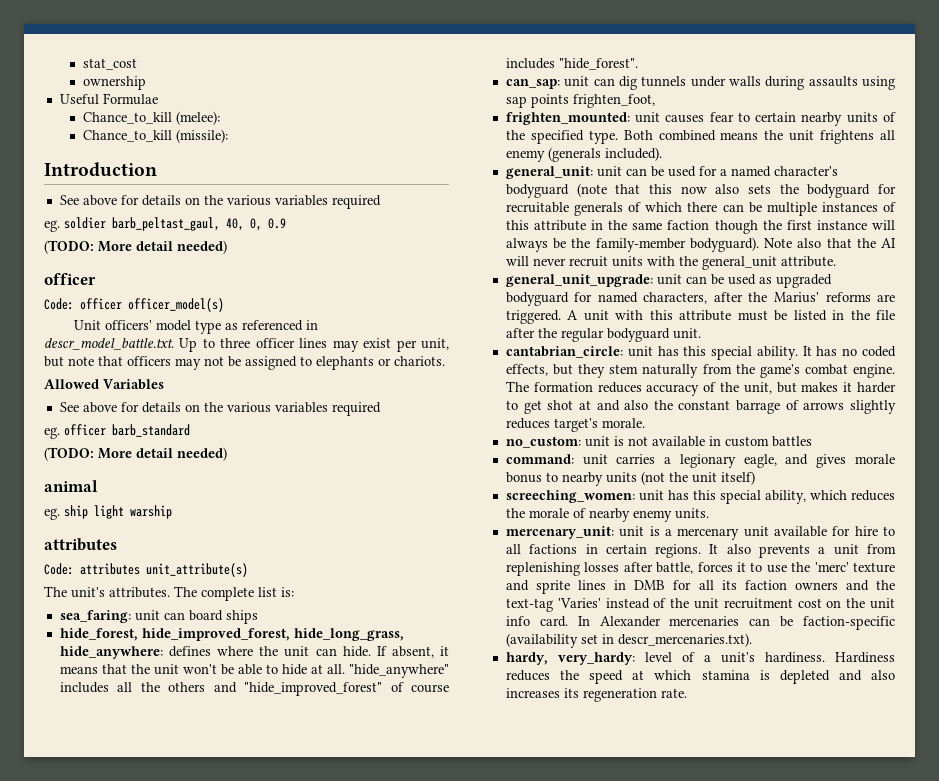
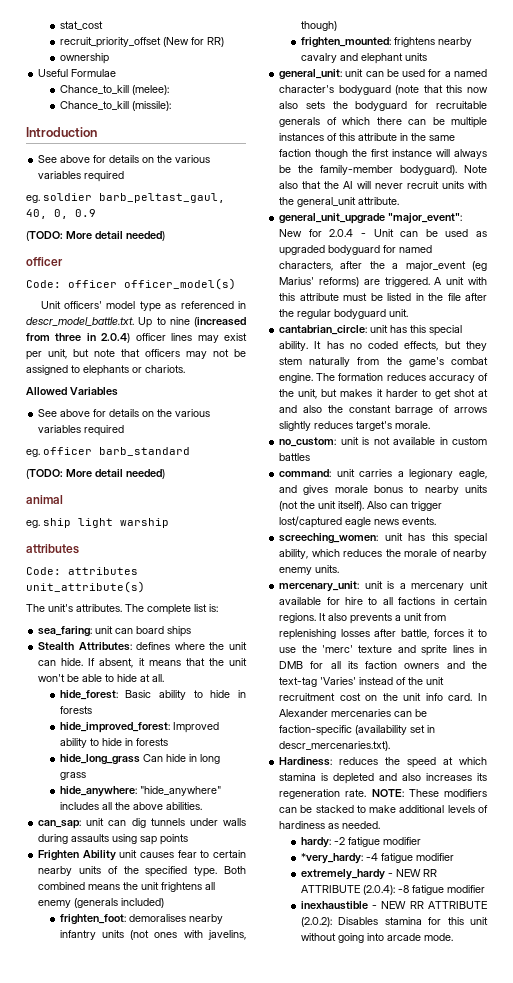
+ recruit_priority_offset (New for RR)
- Unit officers' model type as referenced in descr_model_battle.txt. Up to three officer lines may exist per unit, but note that officers may not be assigned to elephants or chariots.
+ Unit officers' model type as referenced in descr_model_battle.txt. Up to nine (increased from three in 2.0.4) officer lines may exist per unit, but note that officers may not be assigned to elephants or chariots.
- hide_forest, hide_improved_forest, hide_long_grass, hide_anywhere: defines where the unit can hide.
+ Stealth Attributes: defines where the unit can hide.
- If absent, it means that the unit won't be able to hide at all. "hide_anywhere" includes all the others and "hide_improved_forest" of course includes "hide_forest".
+ If absent, it means that the unit won't be able to hide at all.
+ hide_forest: Basic ability to hide in forests
+ hide_improved_forest: Improved ability to hide in forests
+ hide_long_grass Can hide in long grass
+ hide_anywhere: "hide_anywhere" includes all the above abilities.
- can_sap: unit can dig tunnels under walls during assaults using sap points frighten_foot,
- frighten_mounted: unit causes fear to certain nearby units of the specified type.
+ can_sap: unit can dig tunnels under walls during assaults using sap points
+ Frighten Ability unit causes fear to certain nearby units of the specified type.
- Both combined means the unit frightens all enemy (generals included).
+ Both combined means the unit frightens all enemy (generals included)
+ frighten_foot: demoralises nearby infantry units (not ones with javelins, though)
+ frighten_mounted: frightens nearby cavalry and elephant units
- general_unit_upgrade: unit can be used as upgraded bodyguard for named characters, after the Marius' reforms are triggered.
+ general_unit_upgrade "major_event": New for 2.0.4 - Unit can be used as upgraded bodyguard for named characters, after the a major_event (eg Marius' reforms) are triggered.
- command: unit carries a legionary eagle, and gives morale bonus to nearby units (not the unit itself)
+ command: unit carries a legionary eagle, and gives morale bonus to nearby units (not the unit itself). Also can trigger lost/captured eagle news events.
- hardy, very_hardy: level of a unit's hardiness. Hardiness reduces the speed at which stamina is depleted and also increases its regeneration rate.
+ Hardiness: reduces the speed at which stamina is depleted and also increases its regeneration rate.
+ NOTE: These modifiers can be stacked to make additional levels of hardiness as needed.
+ hardy: -2 fatigue modifier
+ *very_hardy: -4 fatigue modifier
+ extremely_hardy - NEW RR ATTRIBUTE (2.0.4): -8 fatigue modifier
+ inexhaustible - NEW RR ATTRIBUTE (2.0.2): Disables stamina for this unit without going into arcade mode.

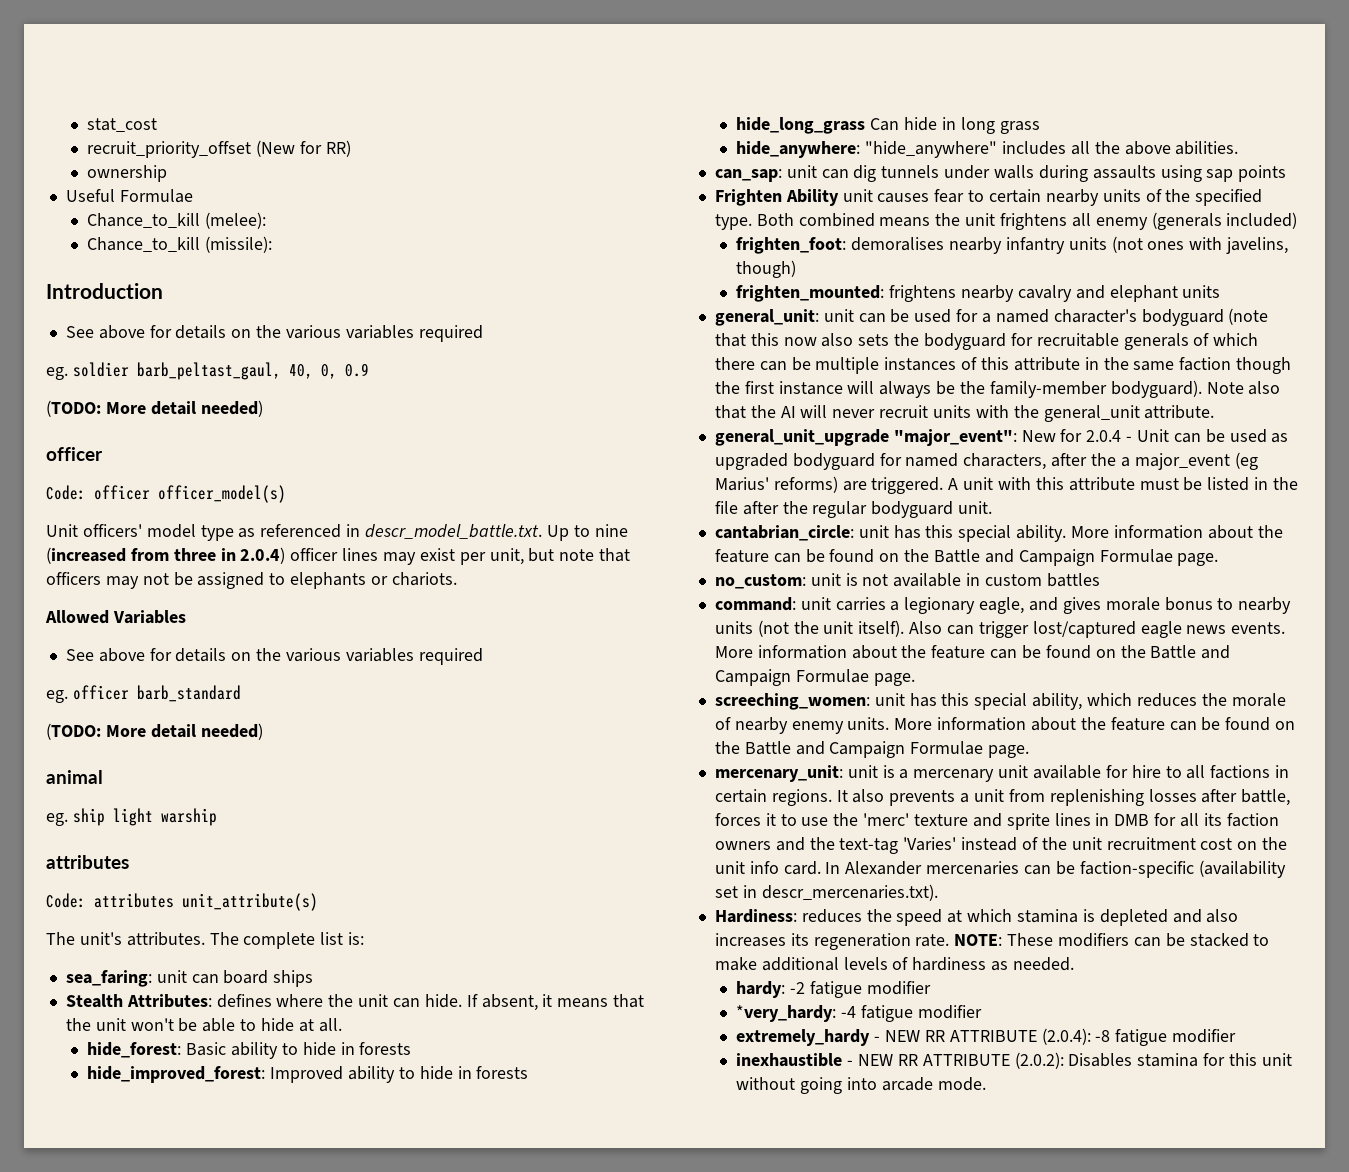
- cantabrian_circle: unit has this special ability. It has no coded effects, but they stem naturally from the game's combat engine. The formation reduces accuracy of the unit, but makes it harder to get shot at and also the constant barrage of arrows slightly reduces target's morale.
+ cantabrian_circle: unit has this special ability. More information about the feature can be found on the Battle and Campaign Formulae page.
- Also can trigger lost/captured eagle news events.
+ Also can trigger lost/captured eagle news events. More information about the feature can be found on the Battle and Campaign Formulae page.
- screeching_women: unit has this special ability, which reduces the morale of nearby enemy units.
+ screeching_women: unit has this special ability, which reduces the morale of nearby enemy units. More information about the feature can be found on the Battle and Campaign Formulae page.

